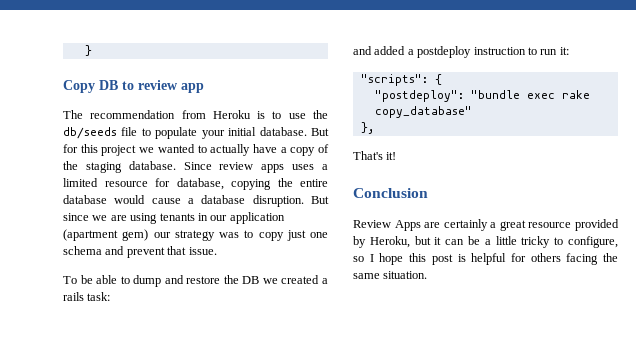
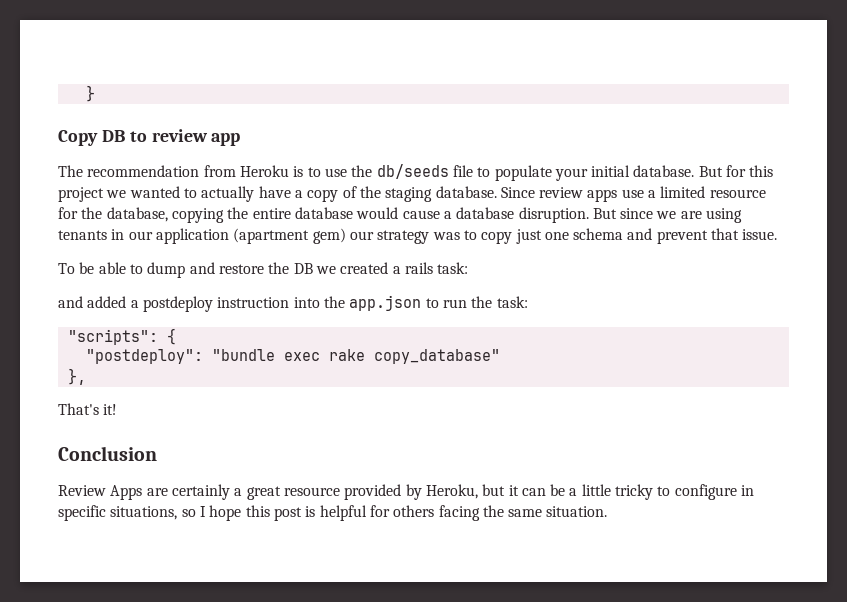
- Since review apps uses a limited resource for database, copying the entire database would cause a database disruption.
+ Since review apps use a limited resource for the database, copying the entire database would cause a database disruption.
- and added a postdeploy instruction to run it:
+ and added a postdeploy instruction into the app.json to run the task:
- Review Apps are certainly a great resource provided by Heroku, but it can be a little tricky to configure, so I hope this post is helpful for others facing the same situation.
+ Review Apps are certainly a great resource provided by Heroku, but it can be a little tricky to configure in specific situations, so I hope this post is helpful for others facing the same situation.

